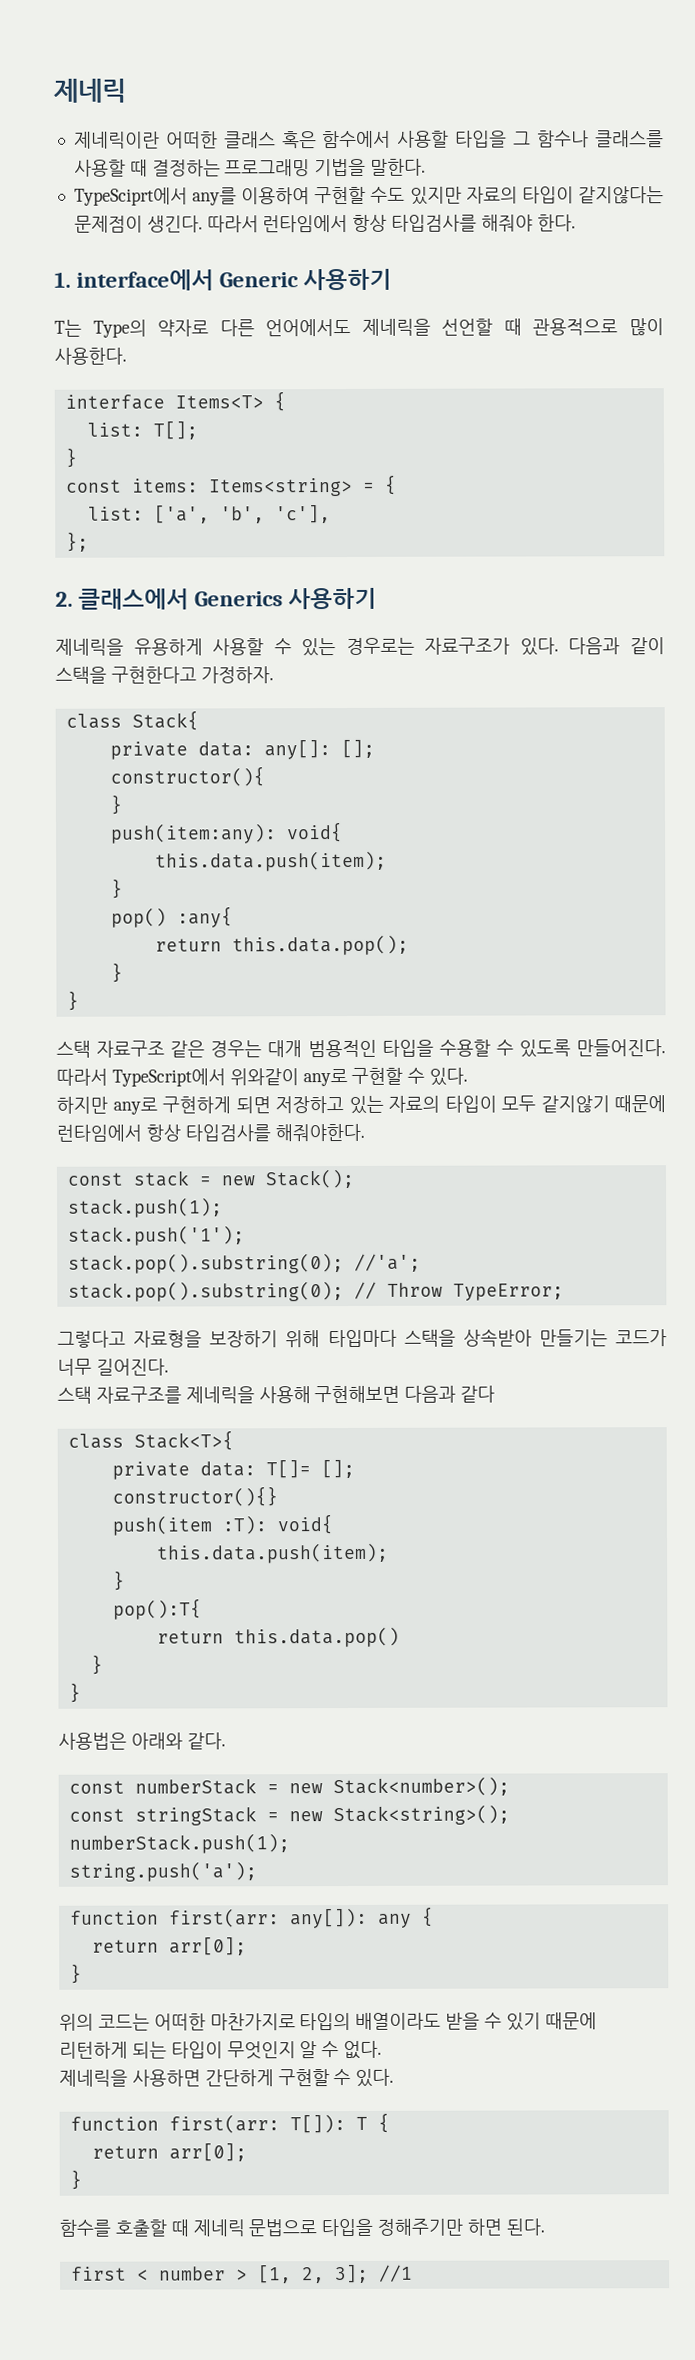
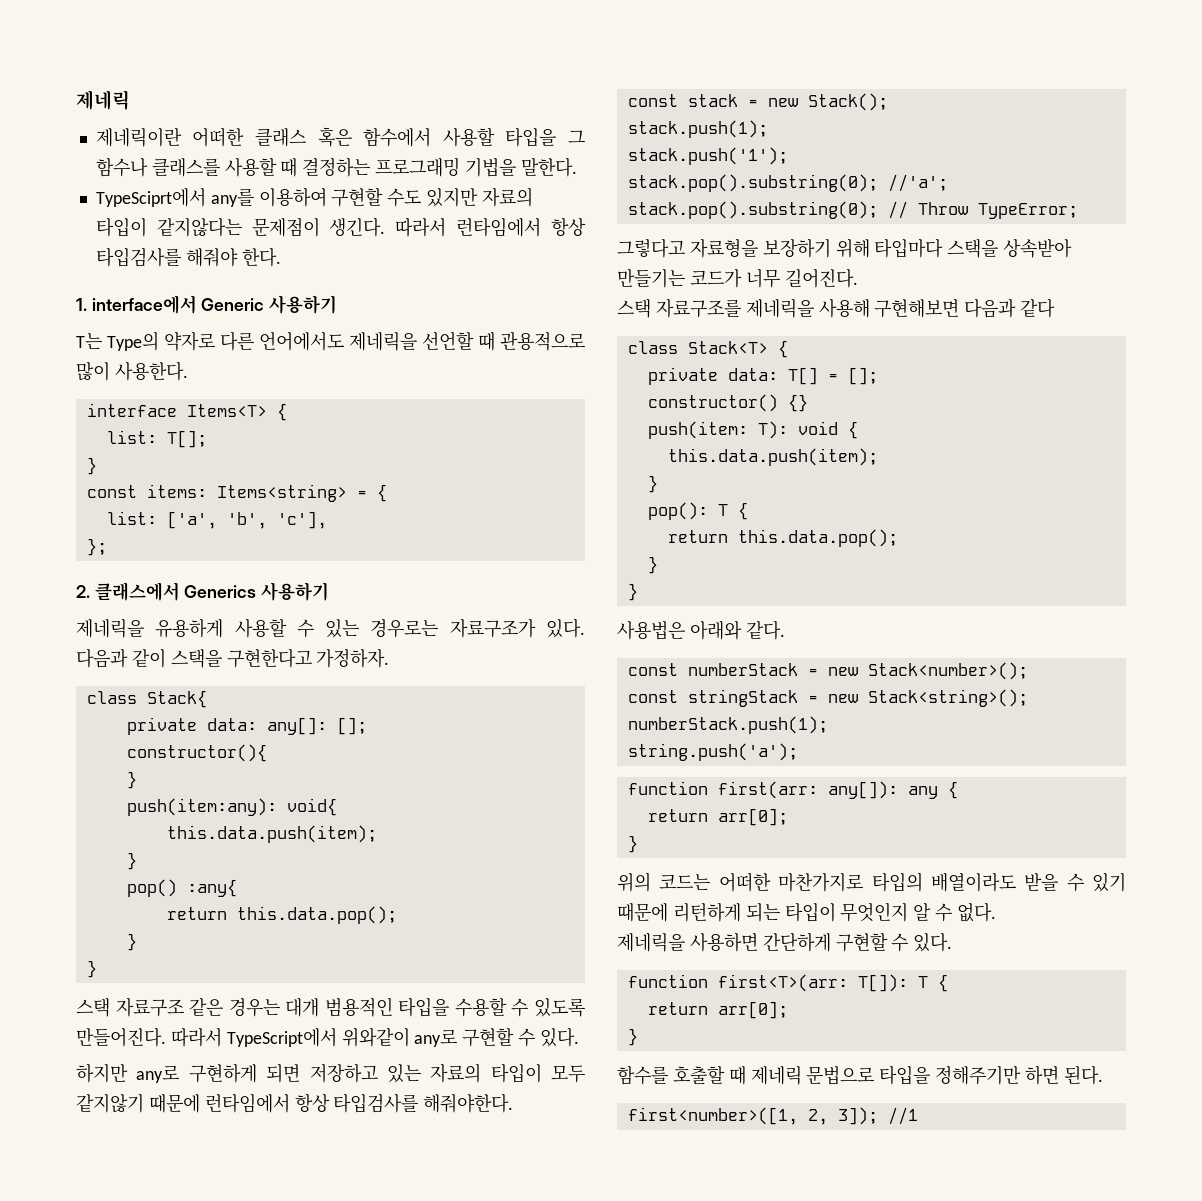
- class Stack<T>{
- private data: T[]= [];
- constructor(){}
- push(item :T): void{
+ class Stack<T> {
+ private data: T[] = [];
+ constructor() {}
+ push(item: T): void {
  this.data.push(item);
  }
- pop():T{
- return this.data.pop()
+ pop(): T {
+ return this.data.pop();
- function first(arr: T[]): T {
+ function first<T>(arr: T[]): T {
- first < number > [1, 2, 3]; //1
+ first<number>([1, 2, 3]); //1

